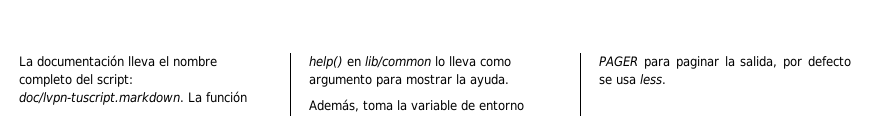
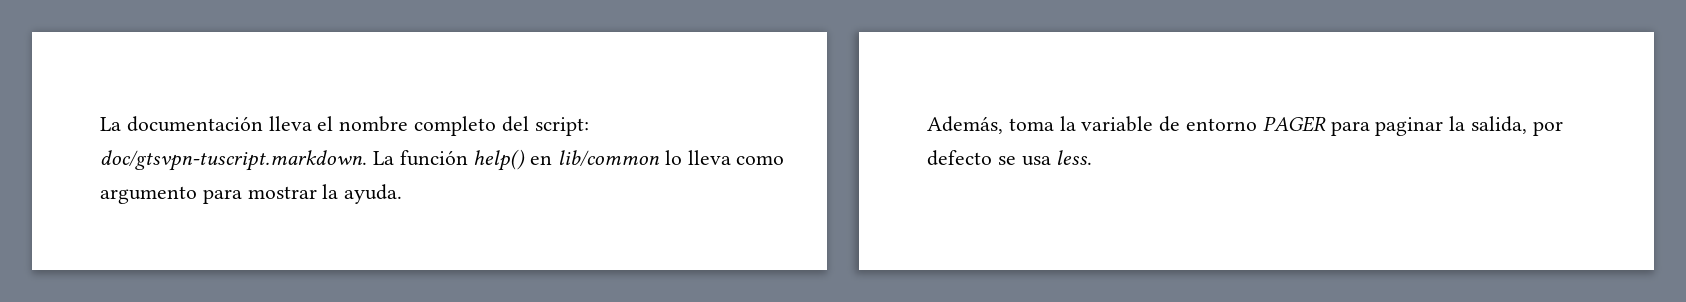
- La documentación lleva el nombre completo del script: doc/lvpn-tuscript.markdown. La función help() en lib/common lo lleva como argumento para mostrar la ayuda.
+ La documentación lleva el nombre completo del script: doc/gtsvpn-tuscript.markdown. La función help() en lib/common lo lleva como argumento para mostrar la ayuda.

